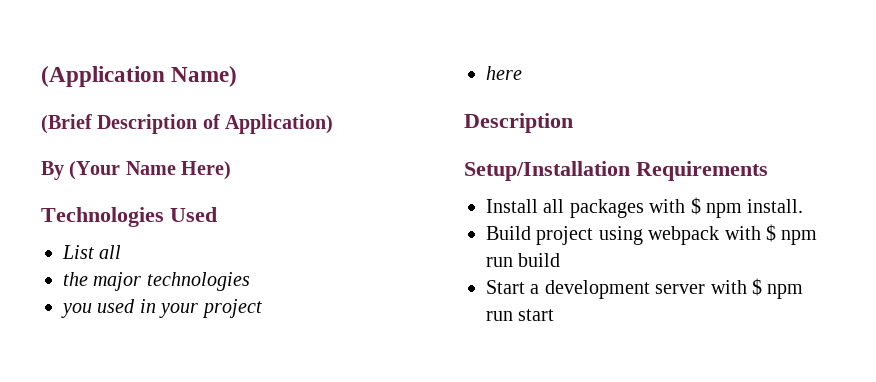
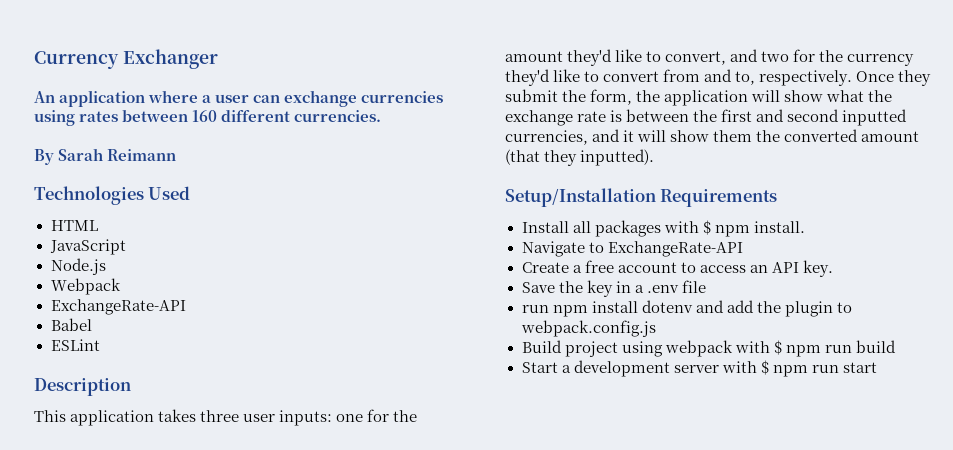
- (Application Name)
- (Brief Description of Application)
- By (Your Name Here)
+ Currency Exchanger
+ An application where a user can exchange currencies using rates between 160 different currencies.
+ By Sarah Reimann
  Technologies Used
- List all
- the major technologies
- you used in your project
- here
+ HTML
+ JavaScript
+ Node.js
+ Webpack
+ ExchangeRate-API
+ Babel
+ ESLint
  Description
+ This application takes three user inputs: one for the amount they'd like to convert, and two for the currency they'd like to convert from and to, respectively. Once they submit the form, the application will show what the exchange rate is between the first and second inputted currencies, and it will show them the converted amount (that they inputted).
+ Navigate to ExchangeRate-API
+ Create a free account to access an API key.
+ Save the key in a .env file
+ run npm install dotenv and add the plugin to webpack.config.js

